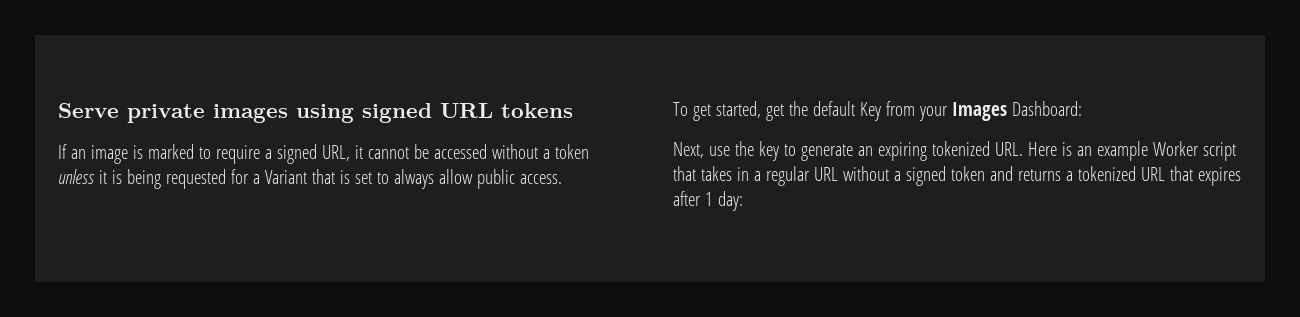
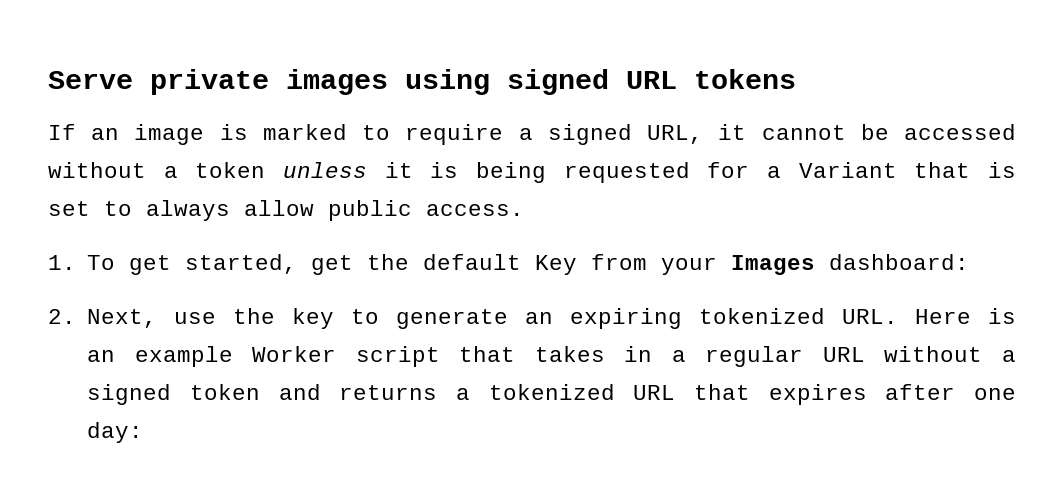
- To get started, get the default Key from your Images Dashboard:
- Next, use the key to generate an expiring tokenized URL. Here is an example Worker script that takes in a regular URL without a signed token and returns a tokenized URL that expires after 1 day:
+ 1. To get started, get the default Key from your Images dashboard:
+ 2. Next, use the key to generate an expiring tokenized URL. Here is an example Worker script that takes in a regular URL without a signed token and returns a tokenized URL that expires after one day:

